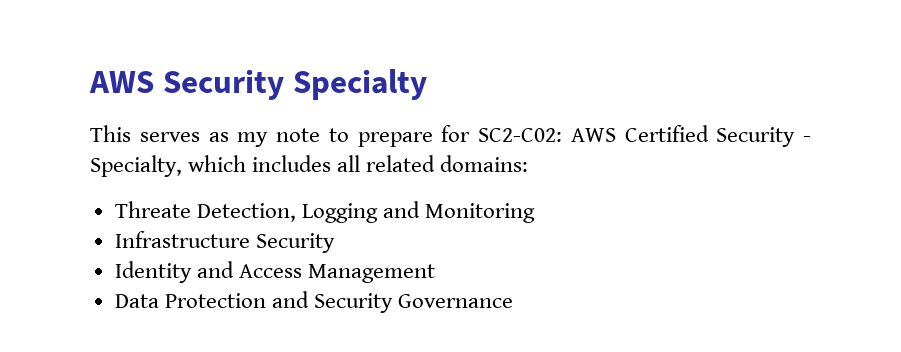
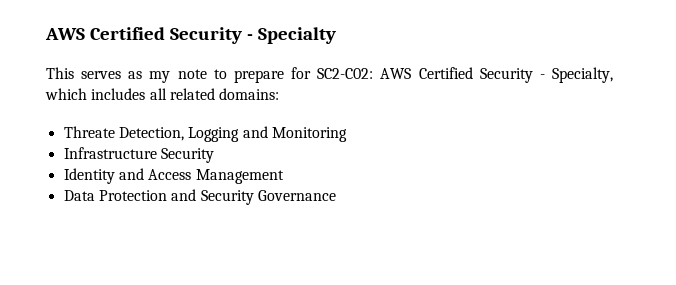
- AWS Security Specialty
+ AWS Certified Security - Specialty

